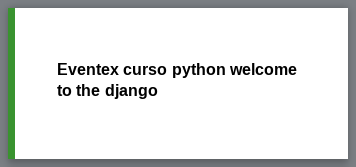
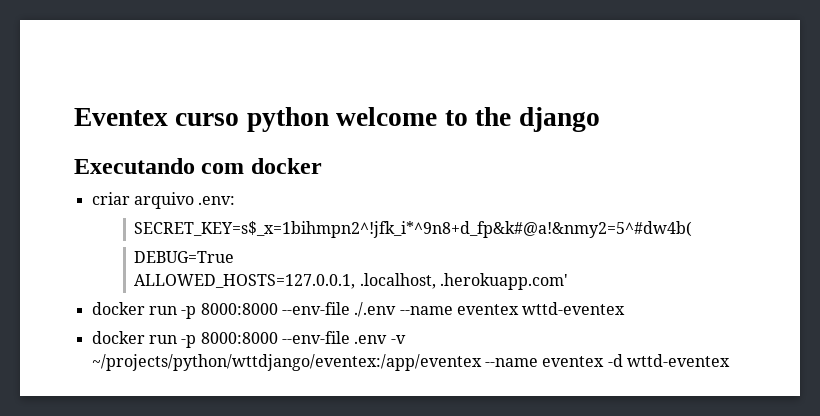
+ Executando com docker
+ criar arquivo .env:
+ SECRET_KEY=s$_x=1bihmpn2^!jfk_i*^9n8+d_fp&k#@a!&nmy2=5^#dw4b(
+ DEBUG=True
+ ALLOWED_HOSTS=127.0.0.1, .localhost, .herokuapp.com'
+ docker run -p 8000:8000 --env-file ./.env --name eventex wttd-eventex
+ docker run -p 8000:8000 --env-file .env -v ~/projects/python/wttdjango/eventex:/app/eventex --name eventex -d wttd-eventex

